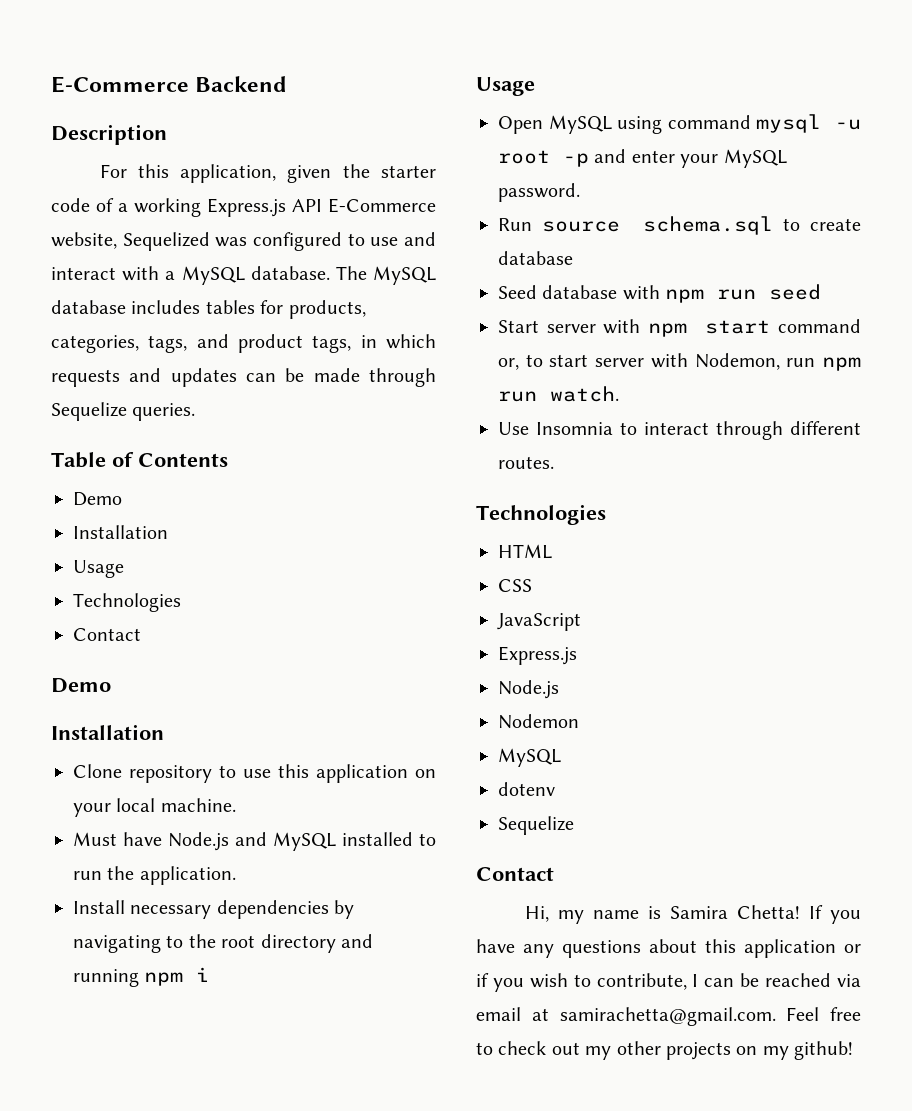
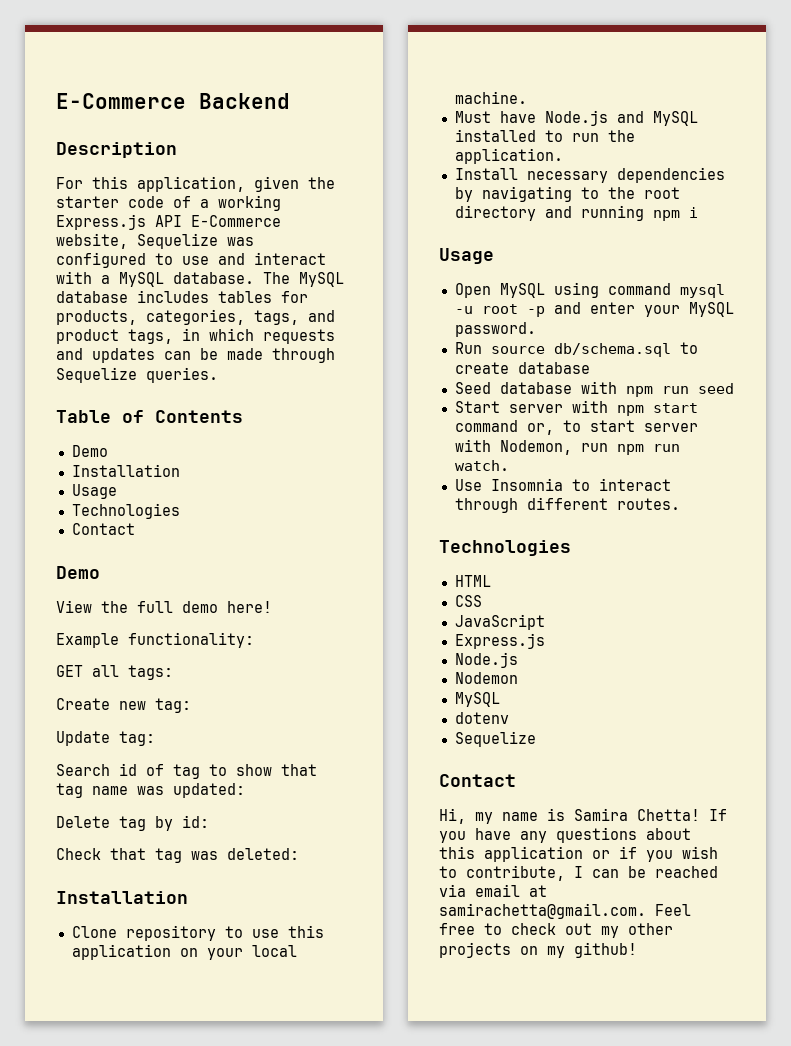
- For this application, given the starter code of a working Express.js API E-Commerce website, Sequelized was configured to use and interact with a MySQL database.
+ For this application, given the starter code of a working Express.js API E-Commerce website, Sequelize was configured to use and interact with a MySQL database.
+ View the full demo here!
+ Example functionality:
+ GET all tags:
+ Create new tag:
+ Update tag:
+ Search id of tag to show that tag name was updated:
+ Delete tag by id:
+ Check that tag was deleted:
- Run source schema.sql to create database
+ Run source db/schema.sql to create database

